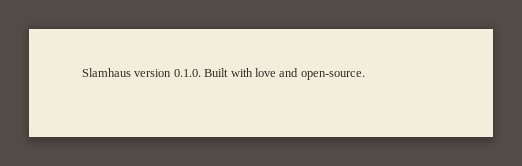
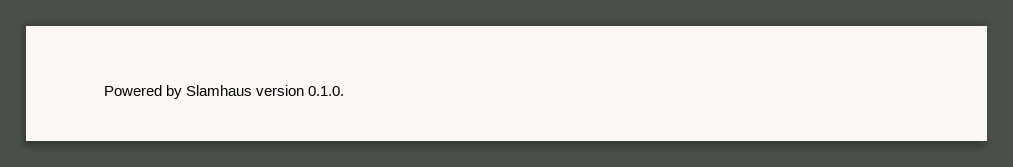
- Slamhaus version 0.1.0. Built with love and open-source.
+ Powered by Slamhaus version 0.1.0.

